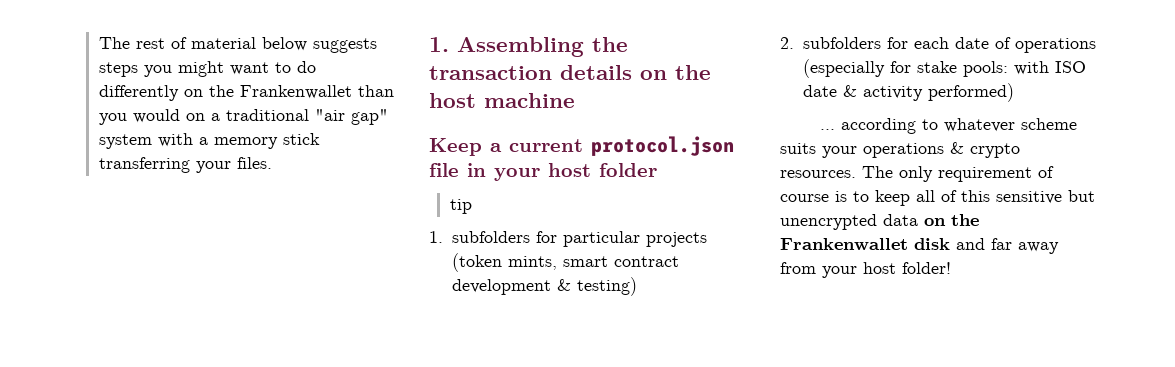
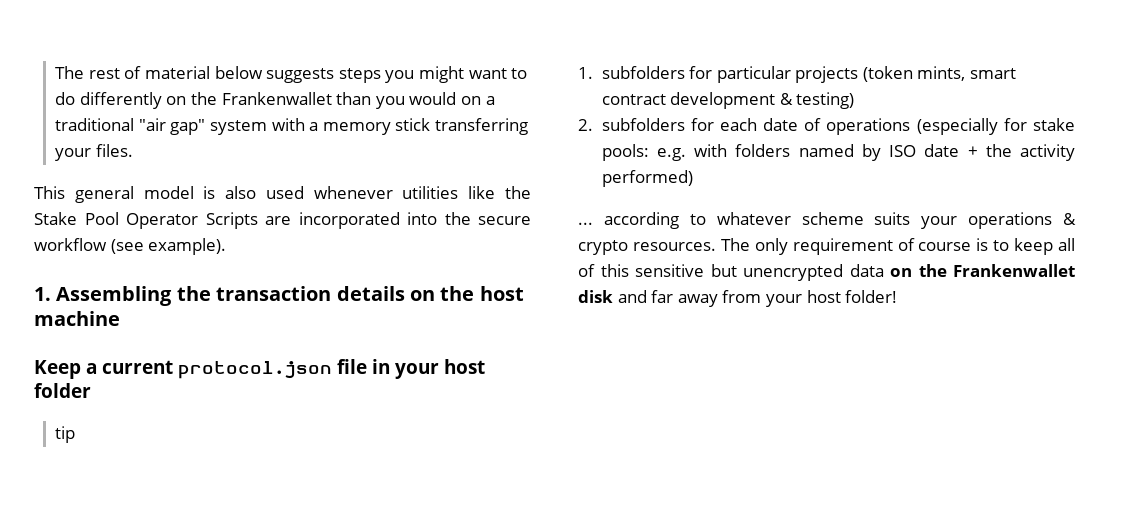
+ This general model is also used whenever utilities like the Stake Pool Operator Scripts are incorporated into the secure workflow (see example).
- 2. subfolders for each date of operations (especially for stake pools: with ISO date & activity performed)
+ 2. subfolders for each date of operations (especially for stake pools: e.g. with folders named by ISO date + the activity performed)

